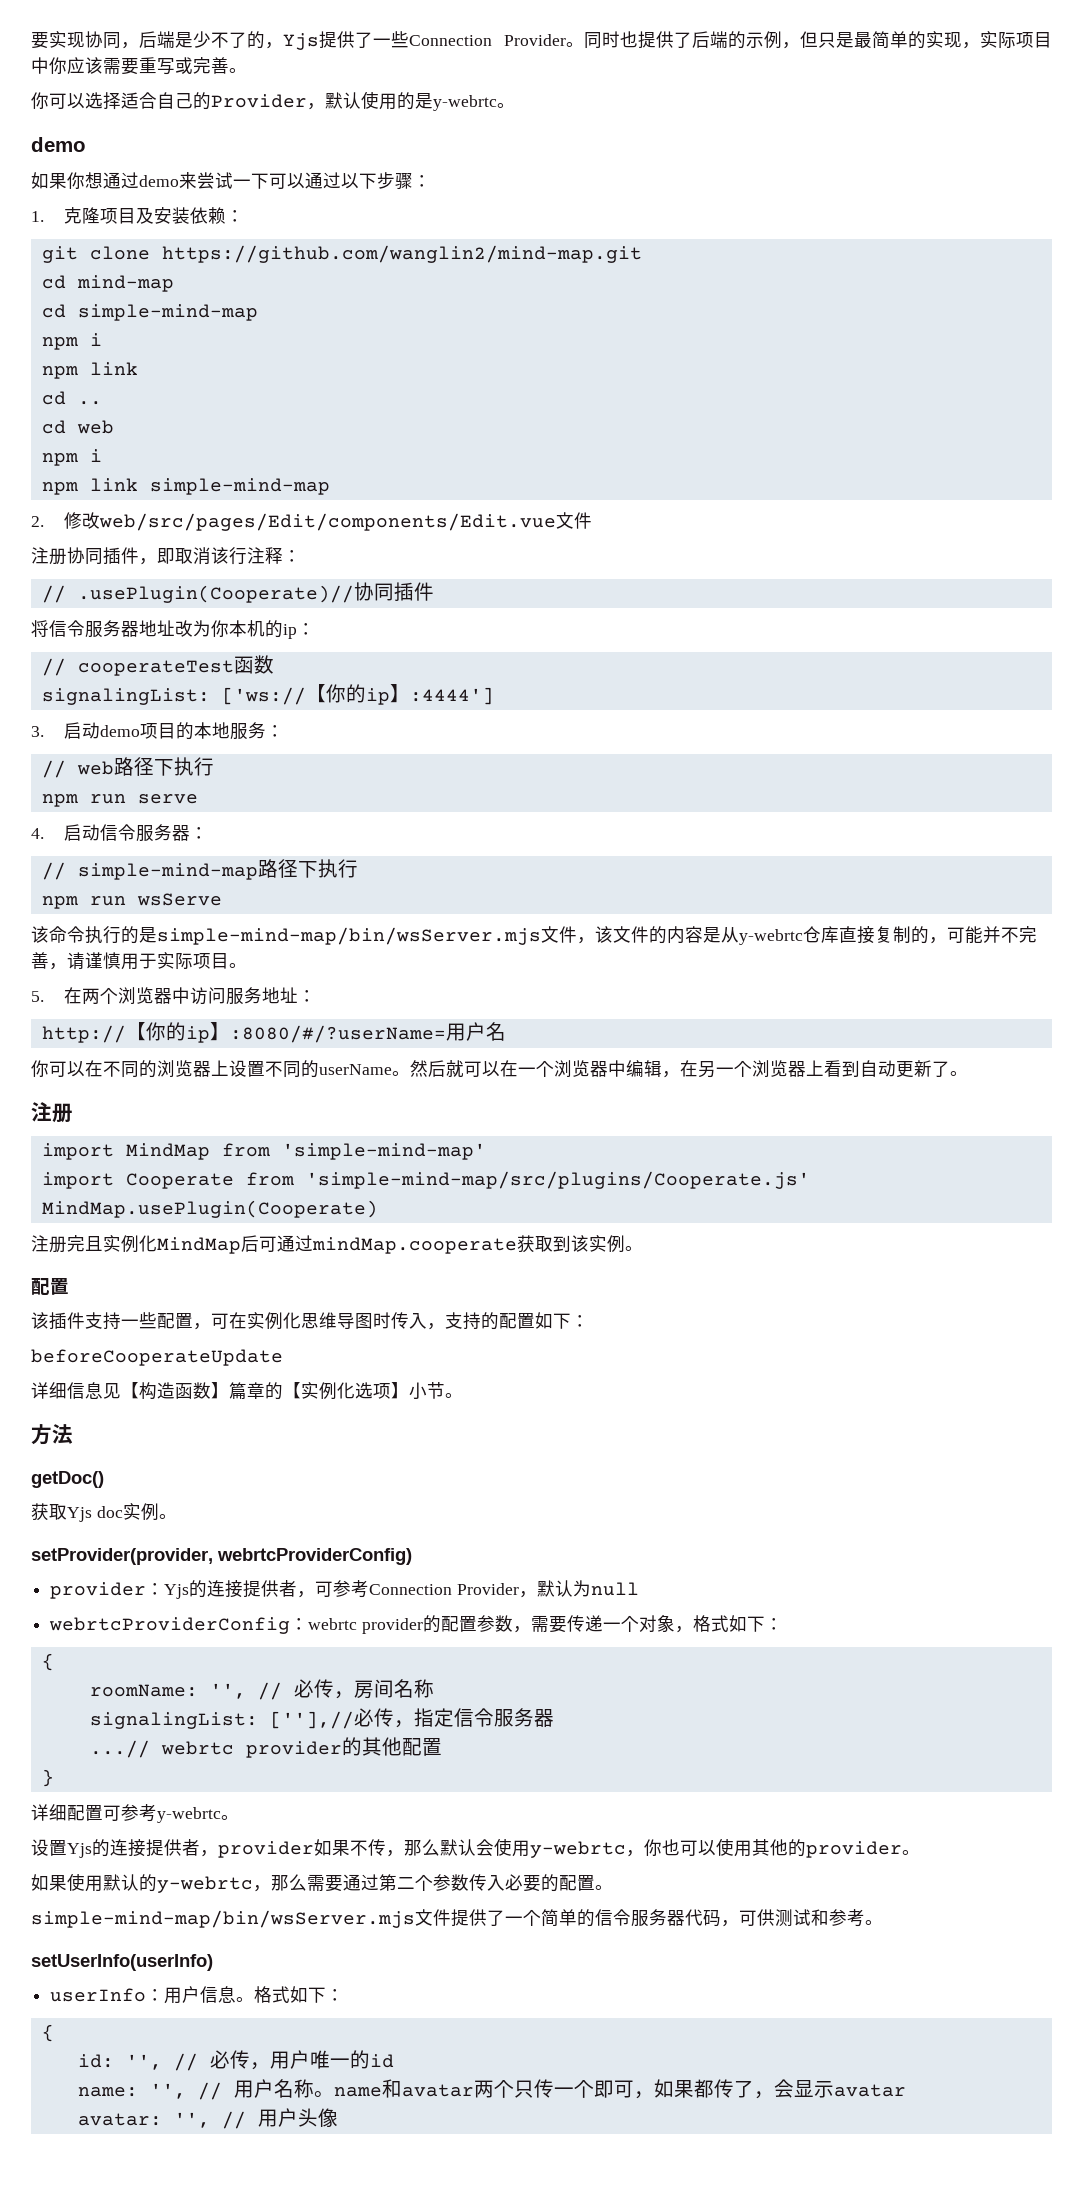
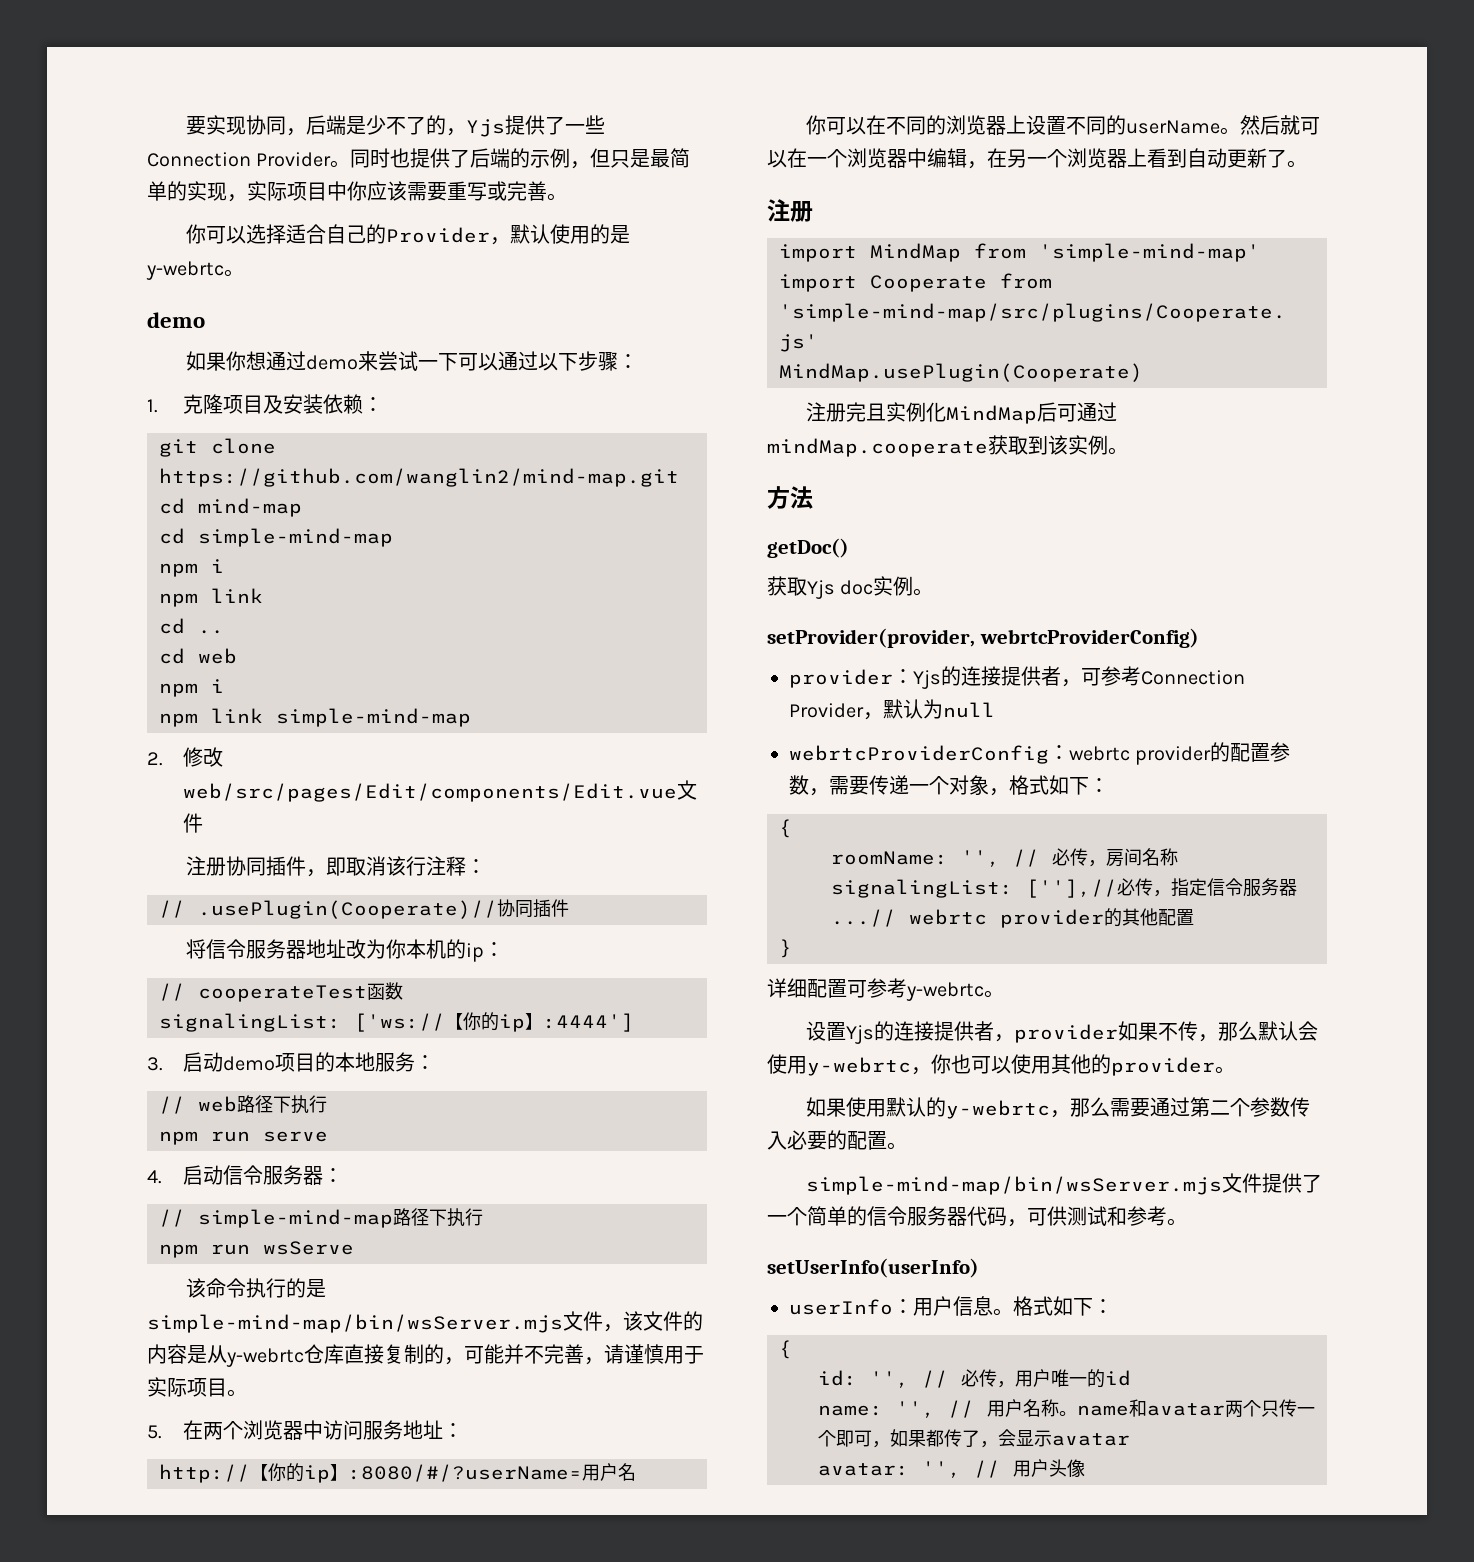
  注册完且实例化MindMap后可通过mindMap.cooperate获取到该实例。
- 配置
- 该插件支持一些配置，可在实例化思维导图时传入，支持的配置如下：
- beforeCooperateUpdate
- 详细信息见【构造函数】篇章的【实例化选项】小节。

